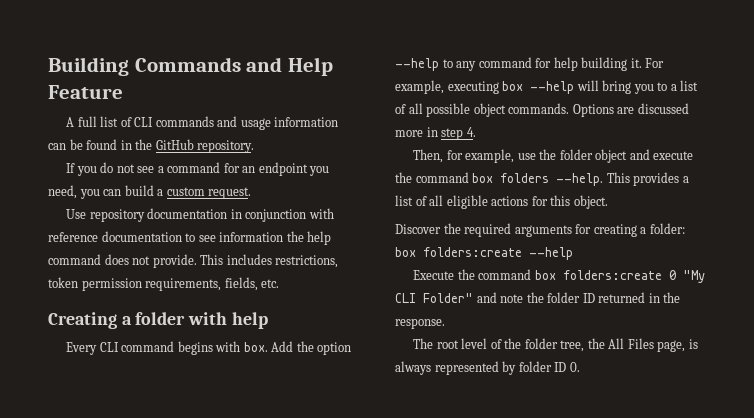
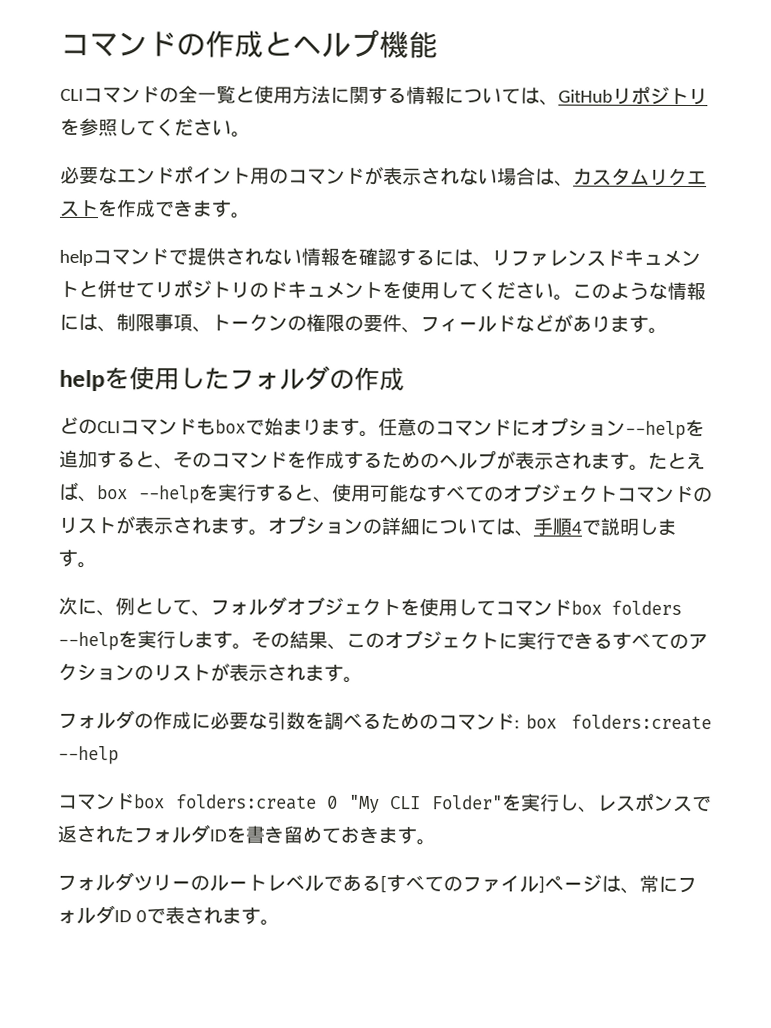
- Building Commands and Help Feature
- A full list of CLI commands and usage information can be found in the GitHub repository.
- If you do not see a command for an endpoint you need, you can build a custom request.
- Use repository documentation in conjunction with reference documentation to see information the help command does not provide. This includes restrictions, token permission requirements, fields, etc.
- Creating a folder with help
- Every CLI command begins with box. Add the option --help to any command for help building it. For example, executing box --help will bring you to a list of all possible object commands. Options are discussed more in step 4.
- Then, for example, use the folder object and execute the command box folders --help. This provides a list of all eligible actions for this object.
- Discover the required arguments for creating a folder: box folders:create --help
+ コマンドの作成とヘルプ機能
+ CLIコマンドの全一覧と使用方法に関する情報については、GitHubリポジトリを参照してください。
+ 必要なエンドポイント用のコマンドが表示されない場合は、カスタムリクエストを作成できます。
+ helpコマンドで提供されない情報を確認するには、リファレンスドキュメントと併せてリポジトリのドキュメントを使用してください。このような情報には、制限事項、トークンの権限の要件、フィールドなどがあります。
+ helpを使用したフォルダの作成
+ どのCLIコマンドもboxで始まります。任意のコマンドにオプション--helpを追加すると、そのコマンドを作成するためのヘルプが表示されます。たとえば、box --helpを実行すると、使用可能なすべてのオブジェクトコマンドのリストが表示されます。オプションの詳細については、手順4で説明します。
+ 次に、例として、フォルダオブジェクトを使用してコマンドbox folders --helpを実行します。その結果、このオブジェクトに実行できるすべてのアクションのリストが表示されます。
+ フォルダの作成に必要な引数を調べるためのコマンド: box folders:create --help
- Execute the command box folders:create 0 "My CLI Folder" and note the folder ID returned in the response.
- The root level of the folder tree, the All Files page, is always represented by folder ID 0.
+ コマンドbox folders:create 0 "My CLI Folder"を実行し、レスポンスで返されたフォルダIDを書き留めておきます。
+ フォルダツリーのルートレベルである[すべてのファイル]ページは、常にフォルダID 0で表されます。

